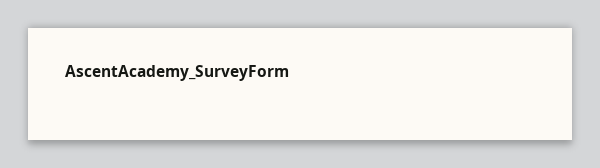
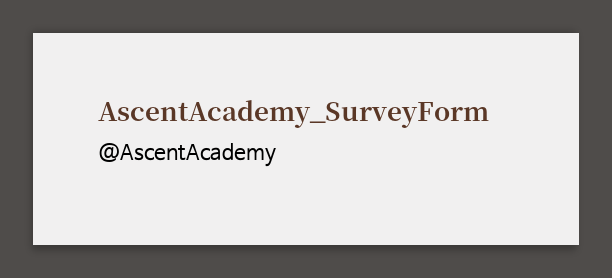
+ @AscentAcademy

